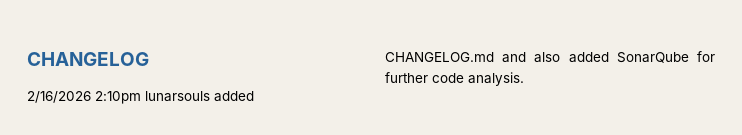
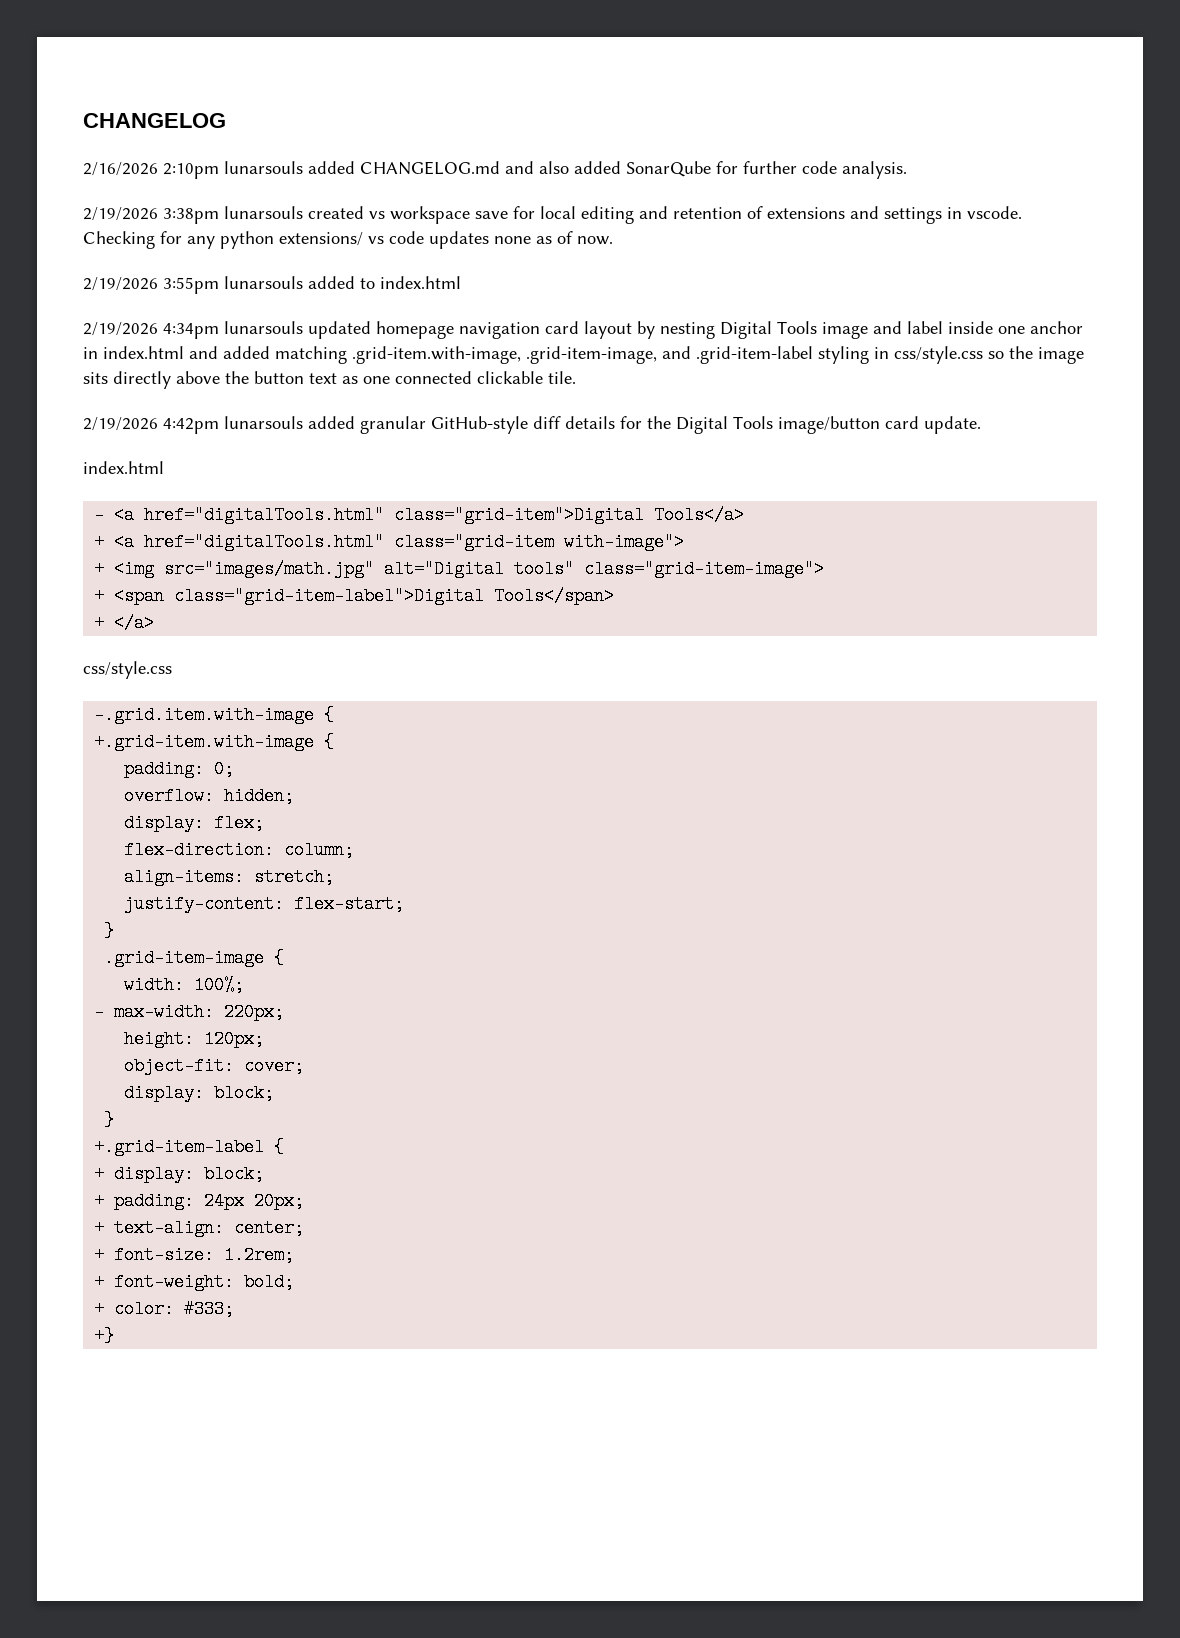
+ 2/19/2026 3:38pm lunarsouls created vs workspace save for local editing and retention of extensions and settings in vscode. Checking for any python extensions/ vs code updates none as of now.
+ 2/19/2026 3:55pm lunarsouls added to index.html
+ 2/19/2026 4:34pm lunarsouls updated homepage navigation card layout by nesting Digital Tools image and label inside one anchor in index.html and added matching .grid-item.with-image, .grid-item-image, and .grid-item-label styling in css/style.css so the image sits directly above the button text as one connected clickable tile.
+ 2/19/2026 4:42pm lunarsouls added granular GitHub-style diff details for the Digital Tools image/button card update.
+ index.html
+ - <a href="digitalTools.html" class="grid-item">Digital Tools</a>
+ + <a href="digitalTools.html" class="grid-item with-image">
+ + <img src="images/math.jpg" alt="Digital tools" class="grid-item-image">
+ + <span class="grid-item-label">Digital Tools</span>
+ + </a>
+ css/style.css
+ -.grid.item.with-image {
+ +.grid-item.with-image {
+ padding: 0;
+ overflow: hidden;
+ display: flex;
+ flex-direction: column;
+ align-items: stretch;
+ justify-content: flex-start;
+ }
+ .grid-item-image {
+ width: 100%;
+ - max-width: 220px;
+ height: 120px;
+ object-fit: cover;
+ display: block;
+ }
+ +.grid-item-label {
+ + display: block;
+ + padding: 24px 20px;
+ + text-align: center;
+ + font-size: 1.2rem;
+ + font-weight: bold;
+ + color: #333;
+ +}

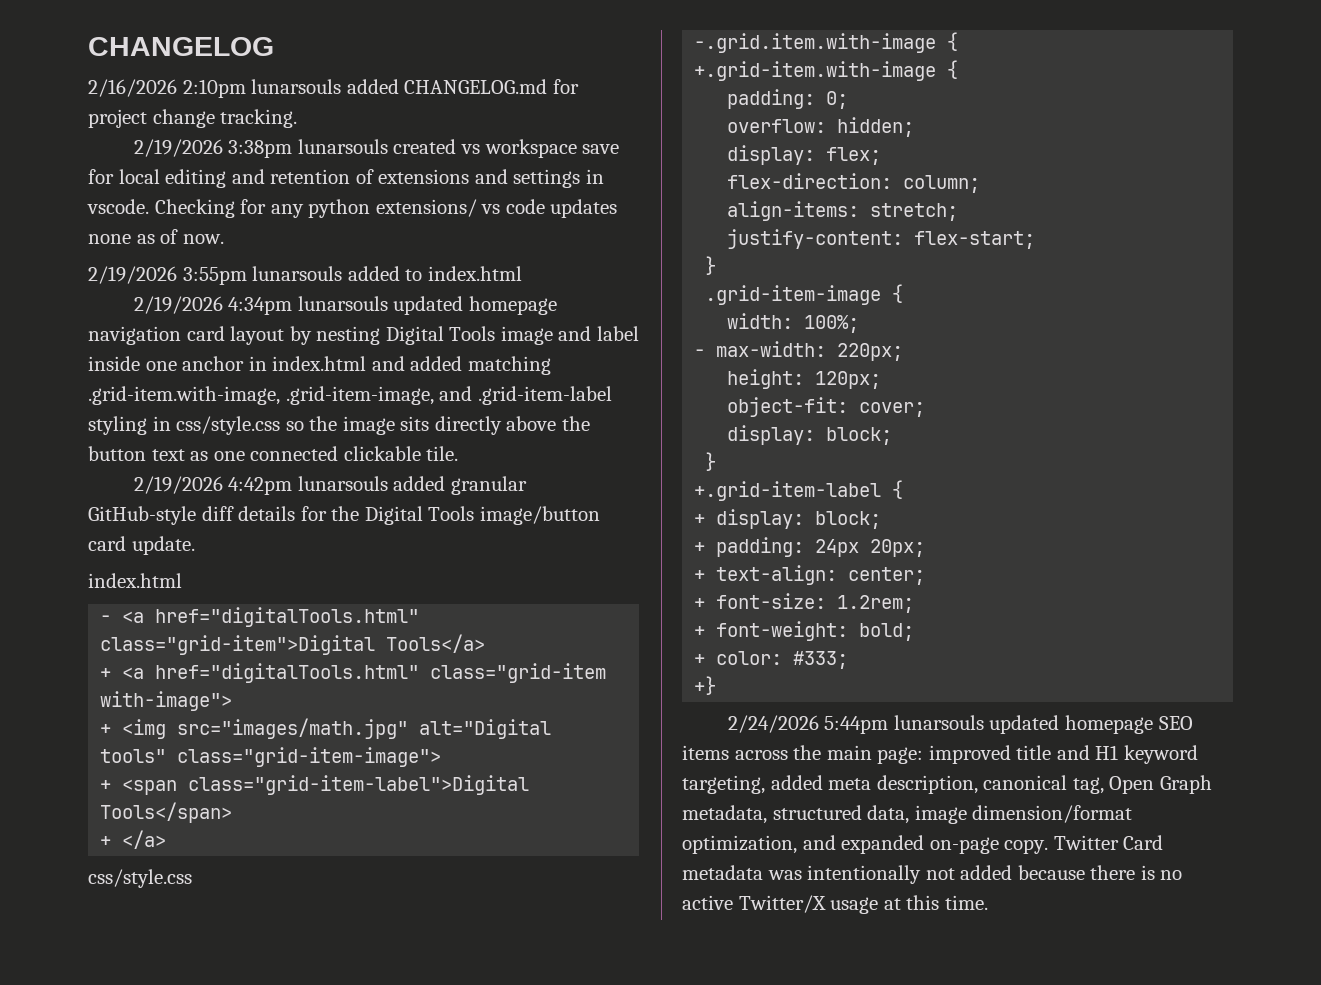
- 2/16/2026 2:10pm lunarsouls added CHANGELOG.md and also added SonarQube for further code analysis.
+ 2/16/2026 2:10pm lunarsouls added CHANGELOG.md for project change tracking.
+ 2/24/2026 5:44pm lunarsouls updated homepage SEO items across the main page: improved title and H1 keyword targeting, added meta description, canonical tag, Open Graph metadata, structured data, image dimension/format optimization, and expanded on-page copy. Twitter Card metadata was intentionally not added because there is no active Twitter/X usage at this time.

